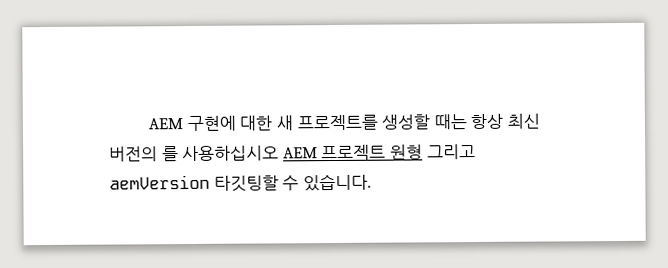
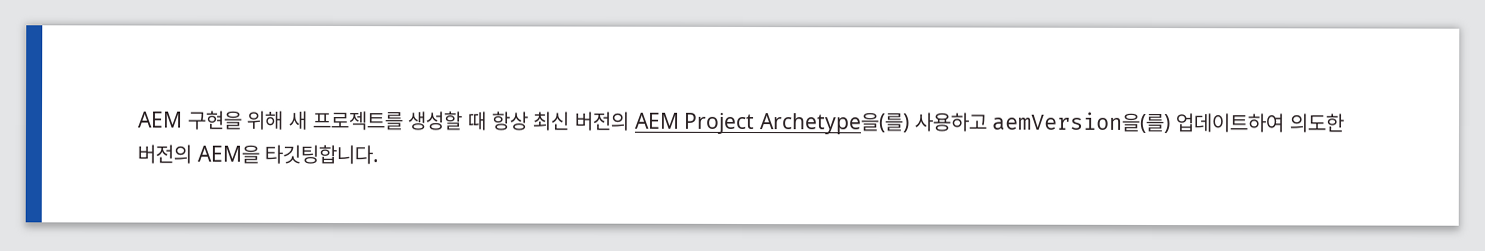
- AEM 구현에 대한 새 프로젝트를 생성할 때는 항상 최신 버전의 를 사용하십시오 AEM 프로젝트 원형 그리고 aemVersion 타깃팅할 수 있습니다.
+ AEM 구현을 위해 새 프로젝트를 생성할 때 항상 최신 버전의 AEM Project Archetype을(를) 사용하고 aemVersion을(를) 업데이트하여 의도한 버전의 AEM을 타깃팅합니다.

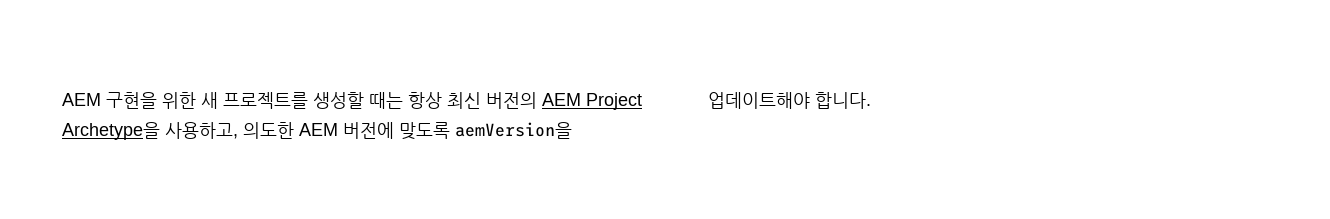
- AEM 구현을 위해 새 프로젝트를 생성할 때 항상 최신 버전의 AEM Project Archetype을(를) 사용하고 aemVersion을(를) 업데이트하여 의도한 버전의 AEM을 타깃팅합니다.
+ AEM 구현을 위한 새 프로젝트를 생성할 때는 항상 최신 버전의 AEM Project Archetype을 사용하고, 의도한 AEM 버전에 맞도록 aemVersion을 업데이트해야 합니다.

